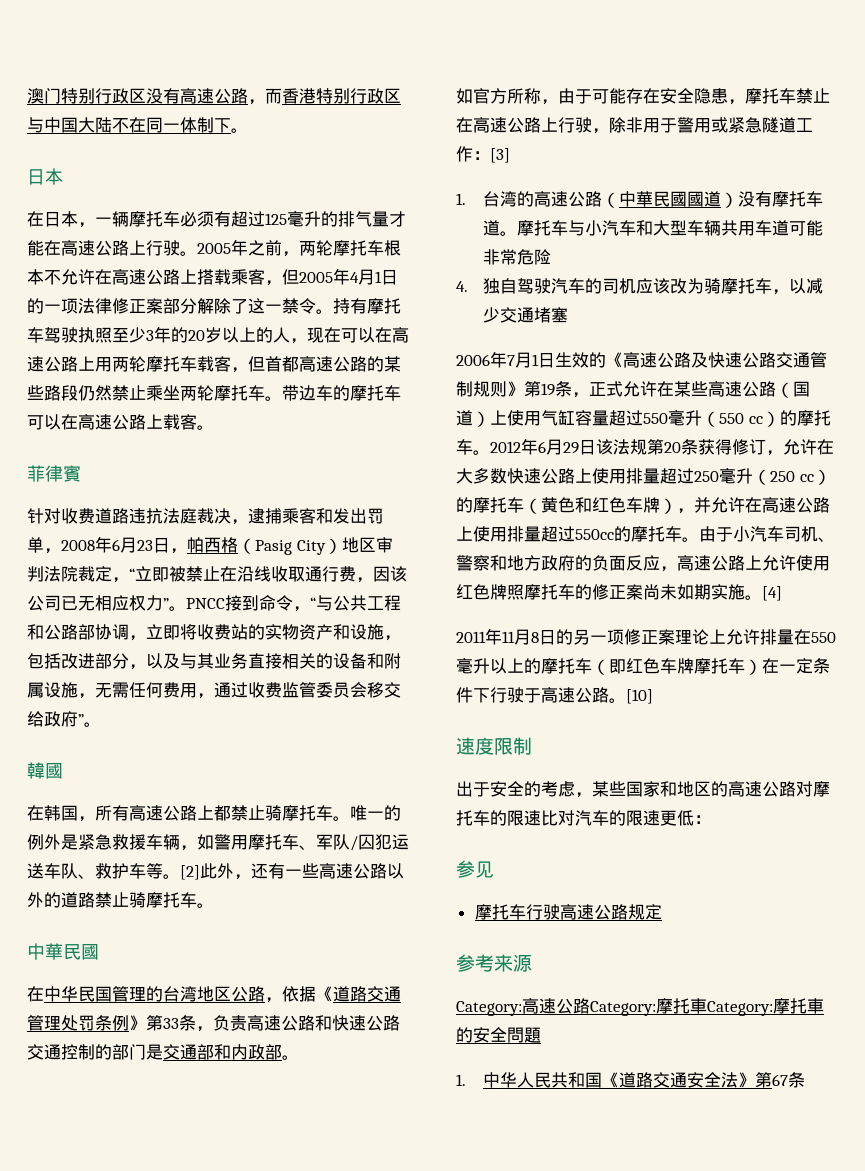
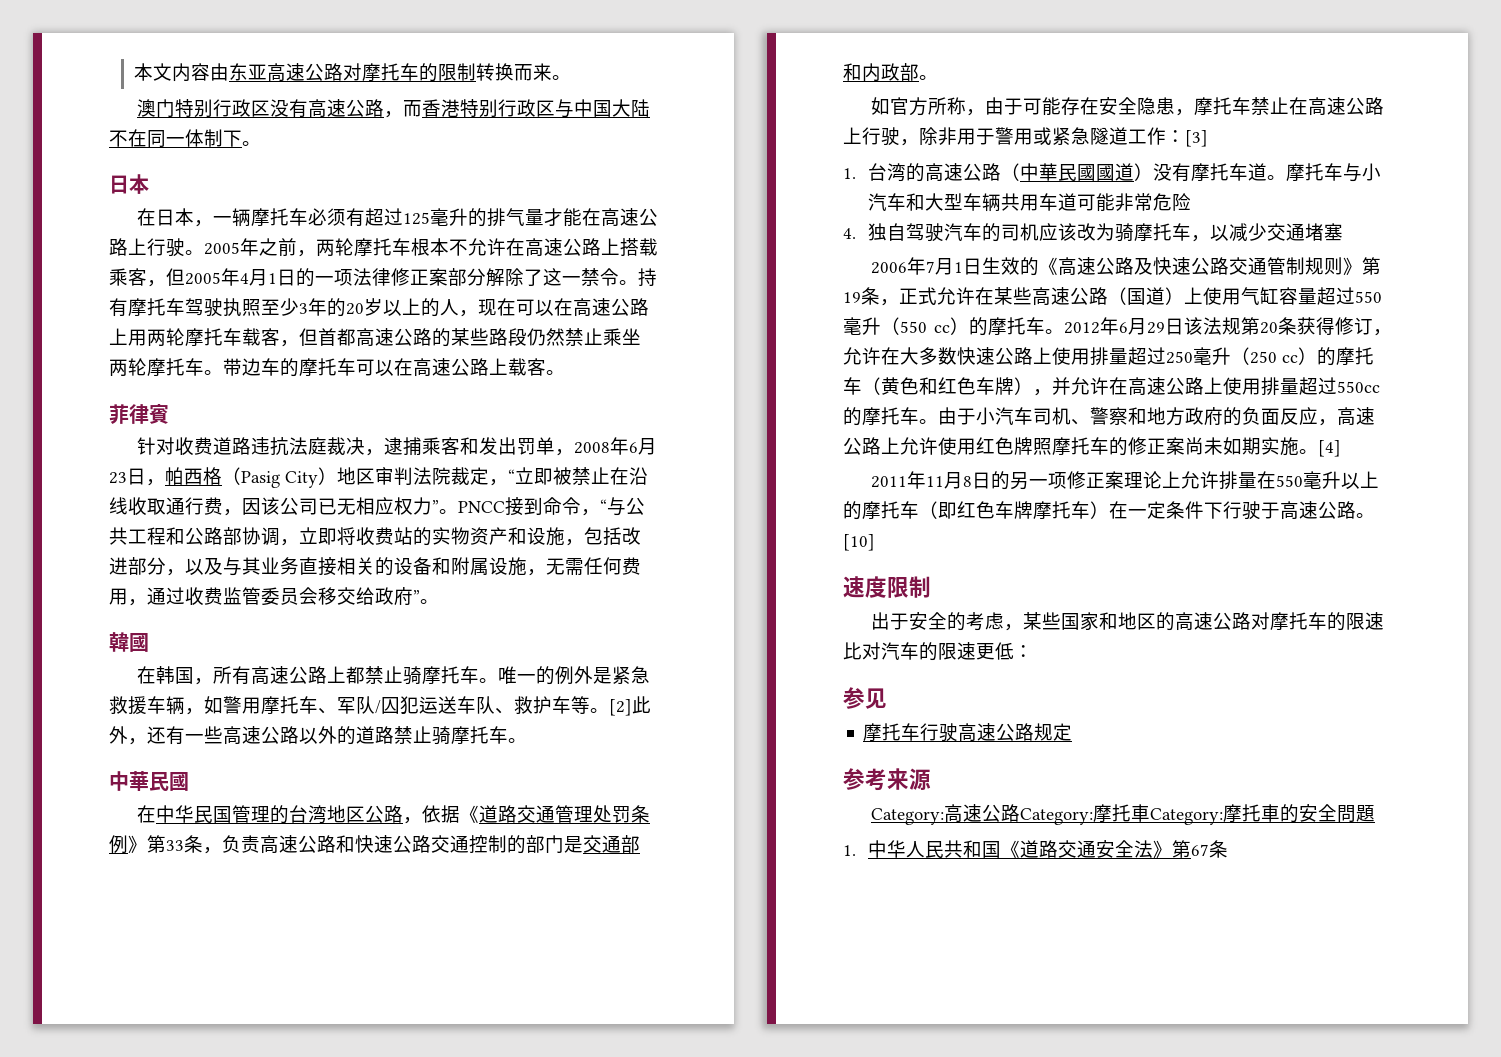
+ 本文内容由东亚高速公路对摩托车的限制转换而来。

